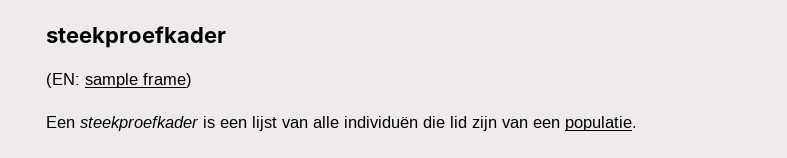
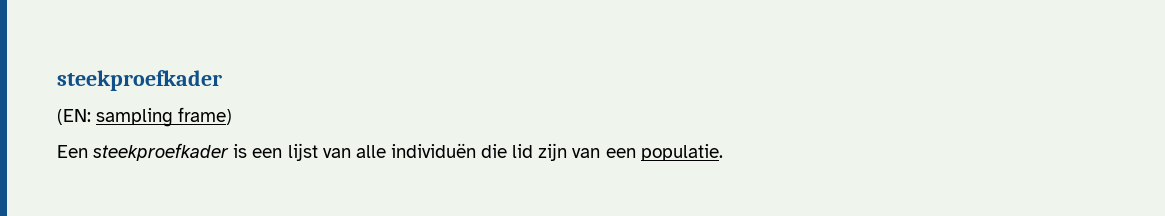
- (EN: sample frame)
+ (EN: sampling frame)

